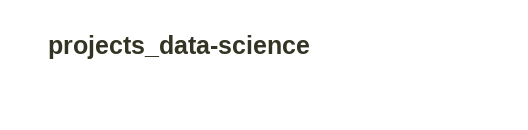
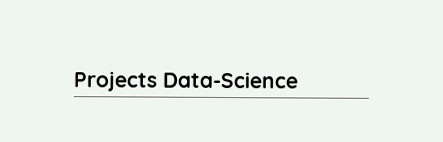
- projects_data-science
+ Projects Data-Science

